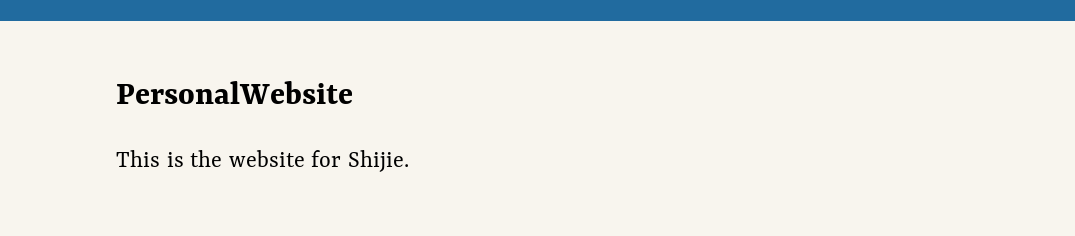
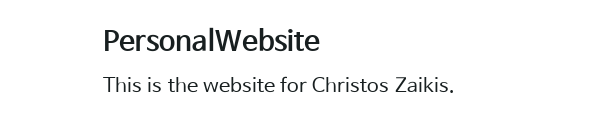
- This is the website for Shijie.
+ This is the website for Christos Zaikis.

